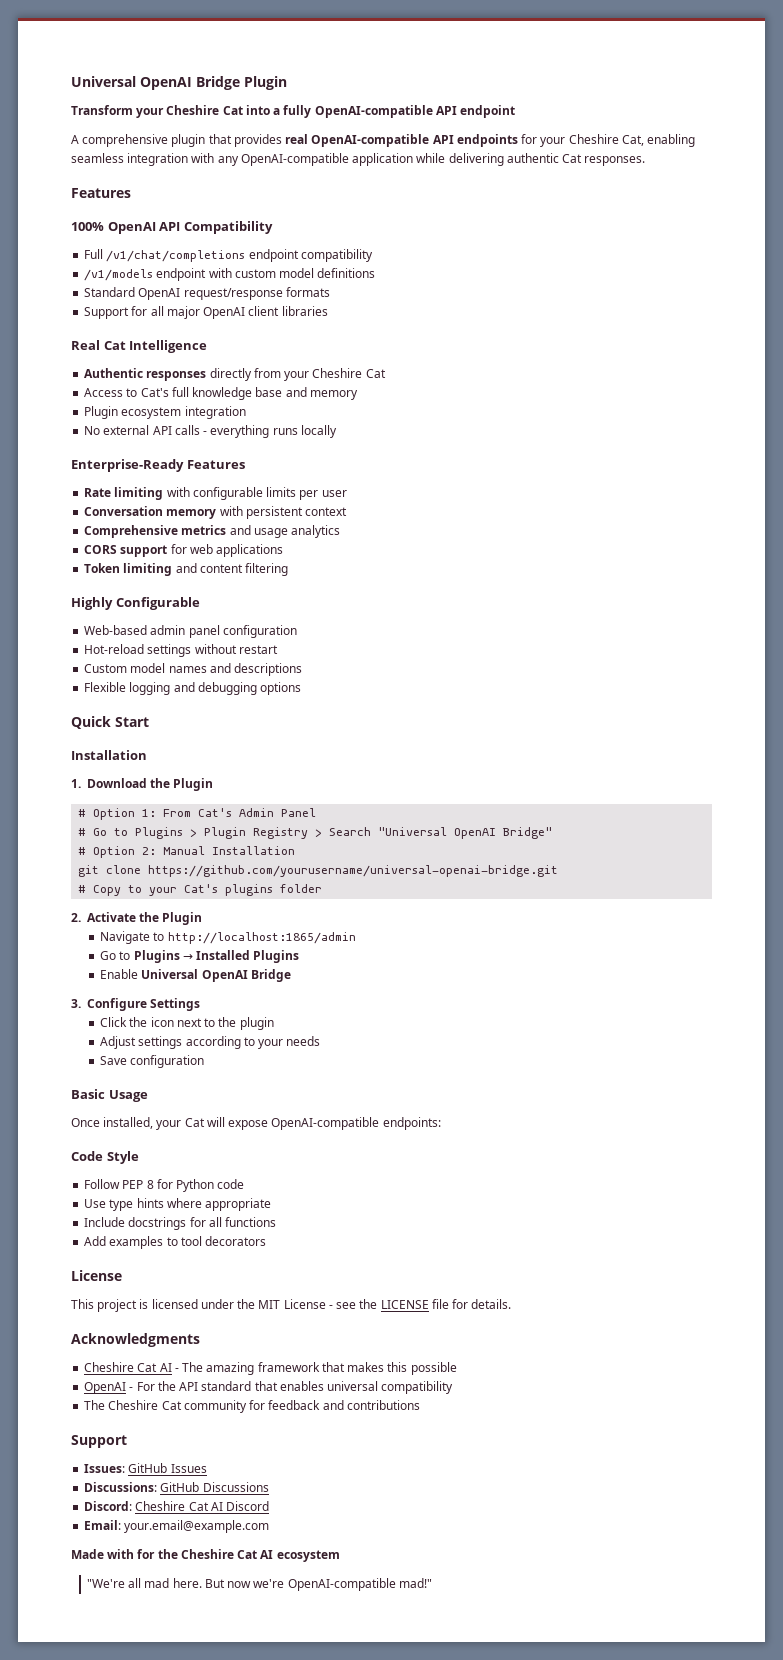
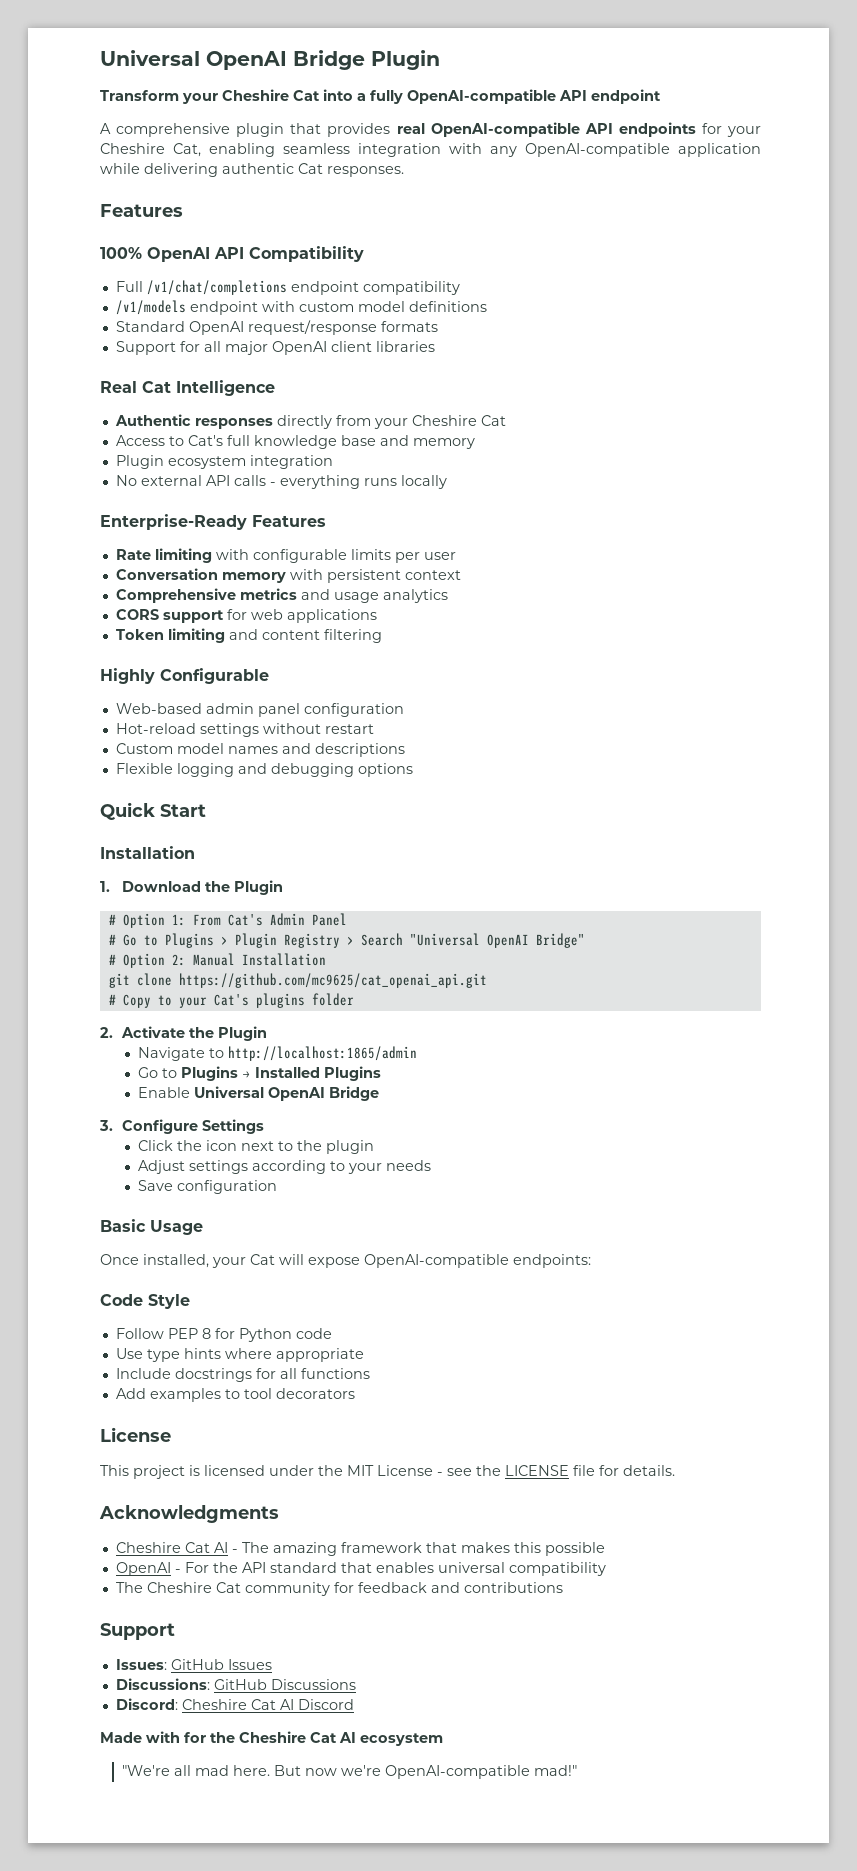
- git clone https://github.com/yourusername/universal-openai-bridge.git
+ git clone https://github.com/mc9625/cat_openai_api.git
- Email: your.email@example.com

